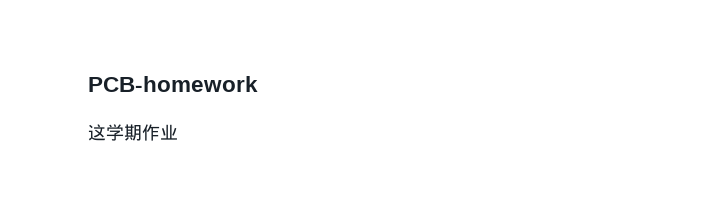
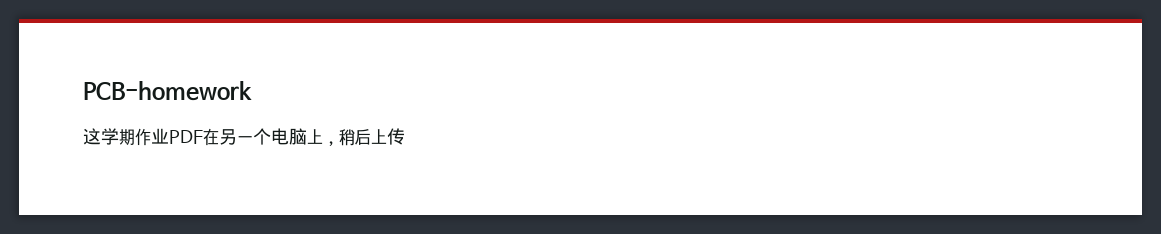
- 这学期作业
+ 这学期作业PDF在另一个电脑上，稍后上传

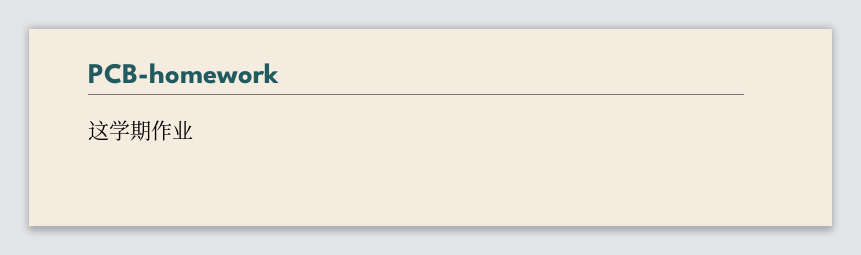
- 这学期作业PDF在另一个电脑上，稍后上传
+ 这学期作业

